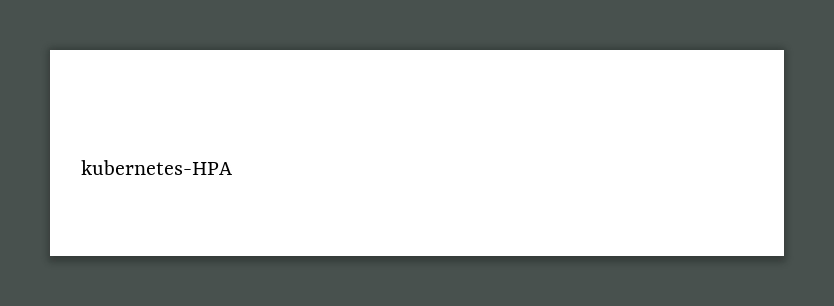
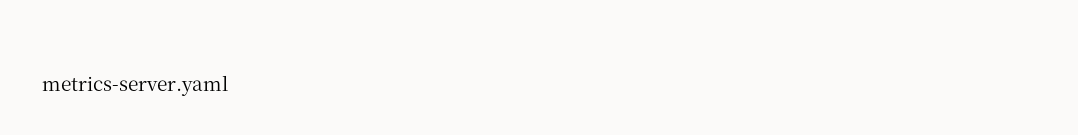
- kubernetes-HPA
+ metrics-server.yaml

